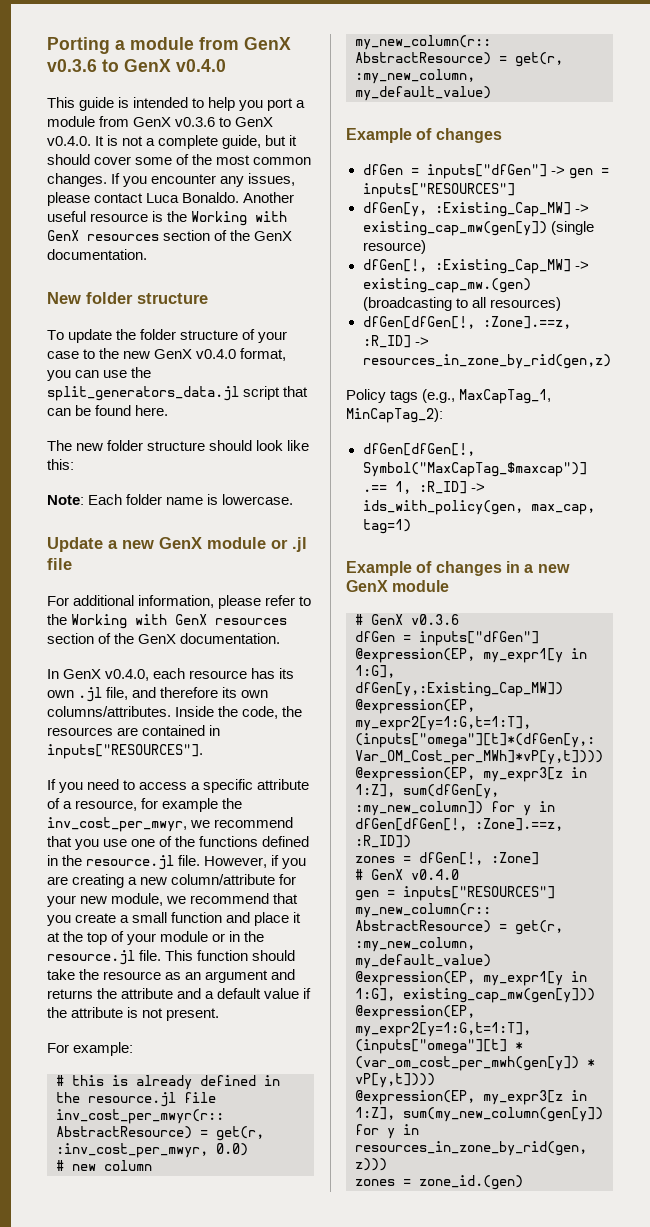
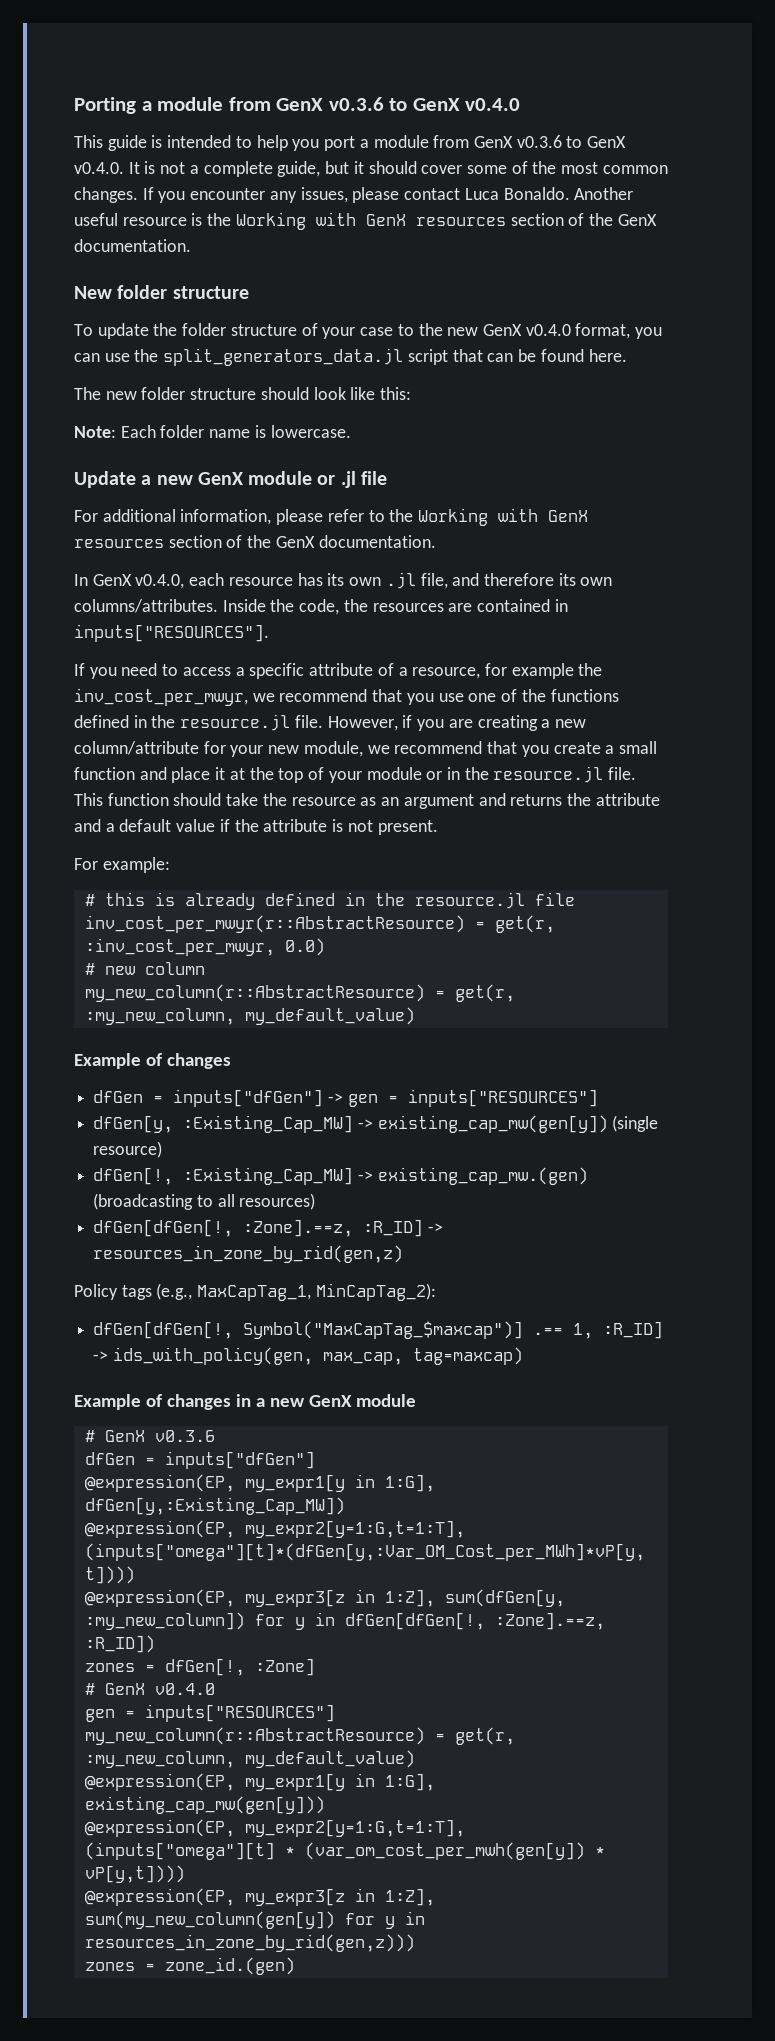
- dfGen[dfGen[!, Symbol("MaxCapTag_$maxcap")] .== 1, :R_ID] -> ids_with_policy(gen, max_cap, tag=1)
+ dfGen[dfGen[!, Symbol("MaxCapTag_$maxcap")] .== 1, :R_ID] -> ids_with_policy(gen, max_cap, tag=maxcap)

